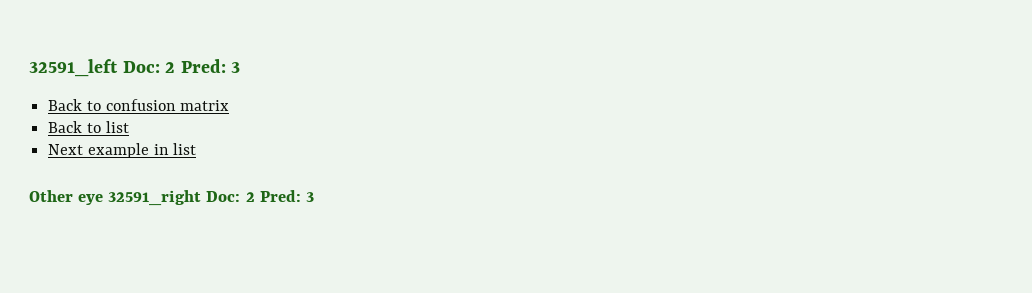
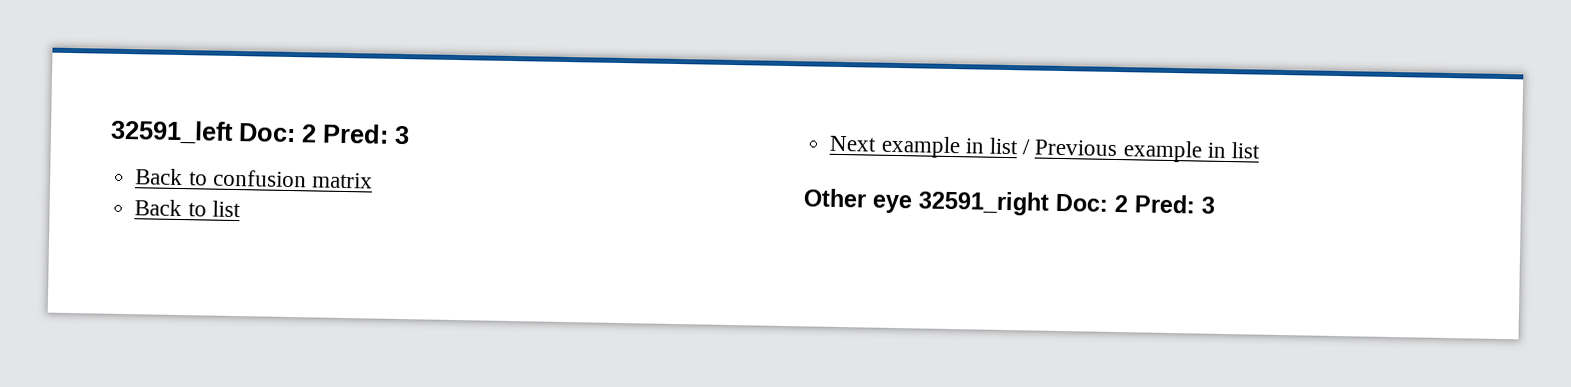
- Next example in list
+ Next example in list / Previous example in list

